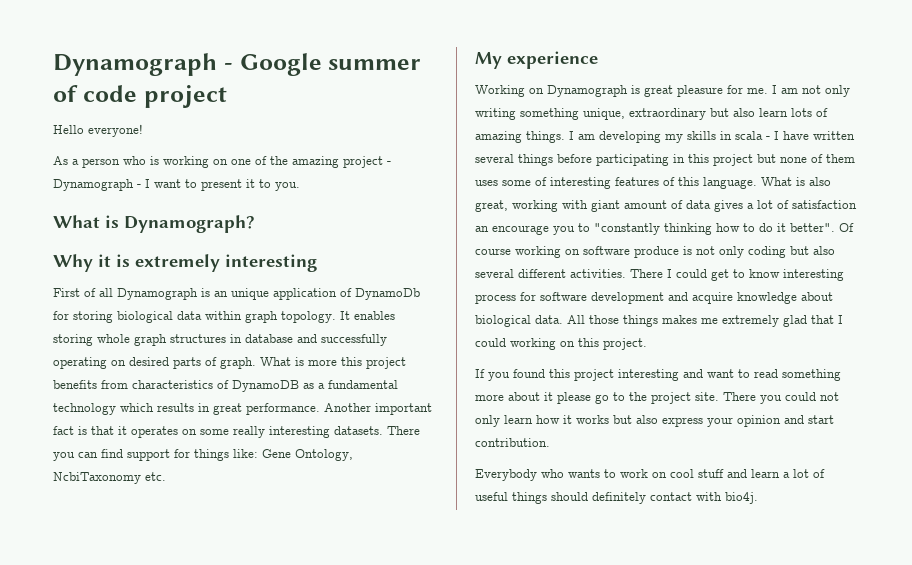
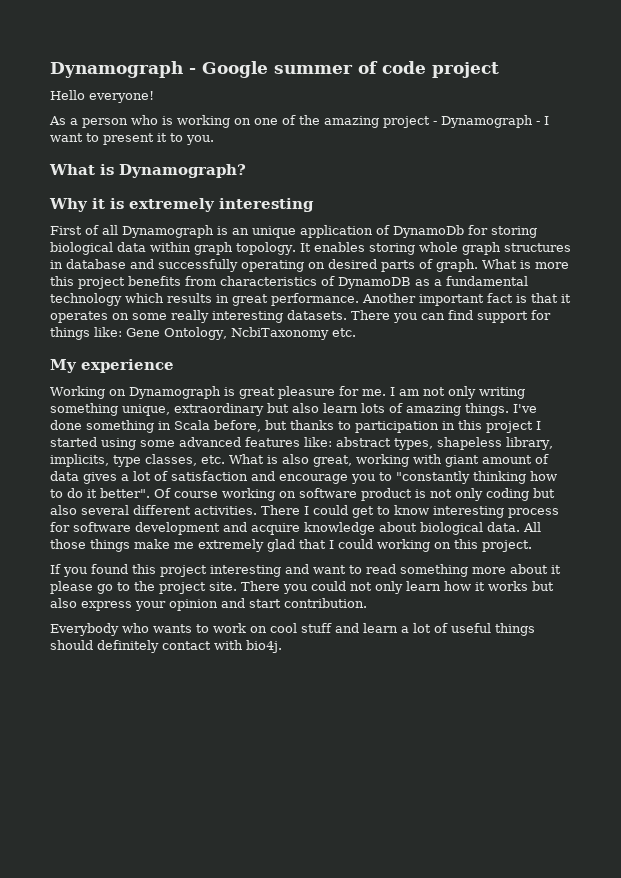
- I am developing my skills in scala - I have written several things before participating in this project but none of them uses some of interesting features of this language. What is also great, working with giant amount of data gives a lot of satisfaction an encourage you to "constantly thinking how to do it better".
+ I've done something in Scala before, but thanks to participation in this project I started using some advanced features like: abstract types, shapeless library, implicits, type classes, etc. What is also great, working with giant amount of data gives a lot of satisfaction and encourage you to "constantly thinking how to do it better".
- Of course working on software produce is not only coding but also several different activities.
+ Of course working on software product is not only coding but also several different activities.
- All those things makes me extremely glad that I could working on this project.
+ All those things make me extremely glad that I could working on this project.

